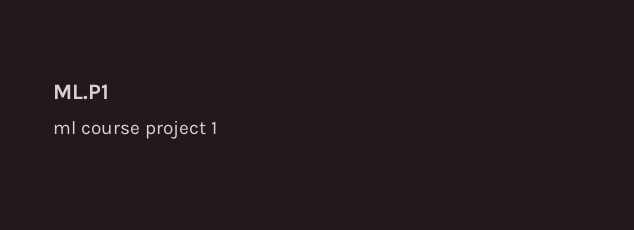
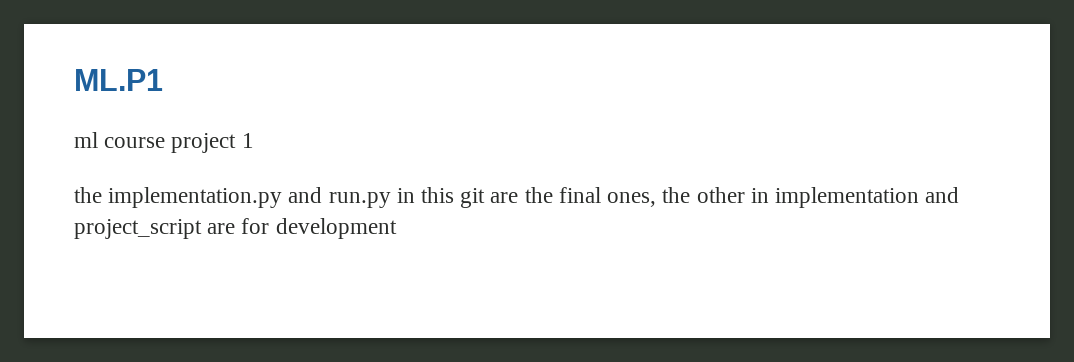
+ the implementation.py and run.py in this git are the final ones, the other in implementation and project_script are for development

